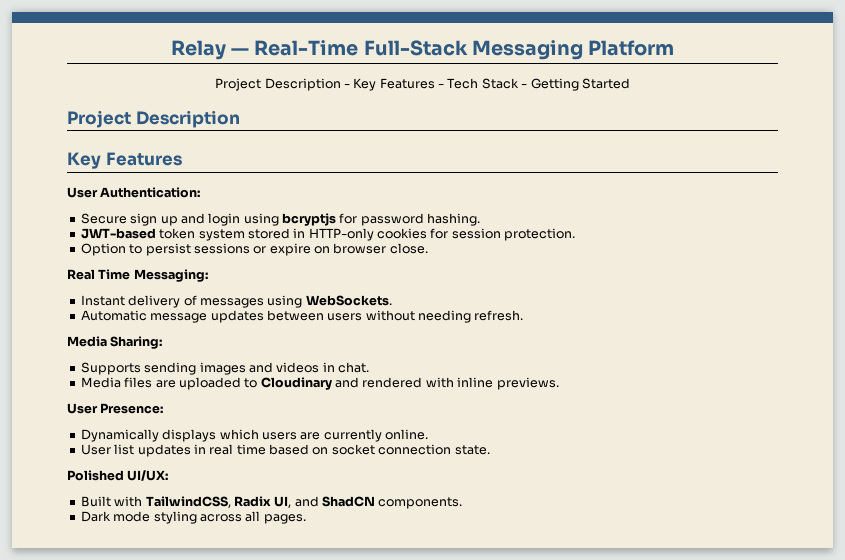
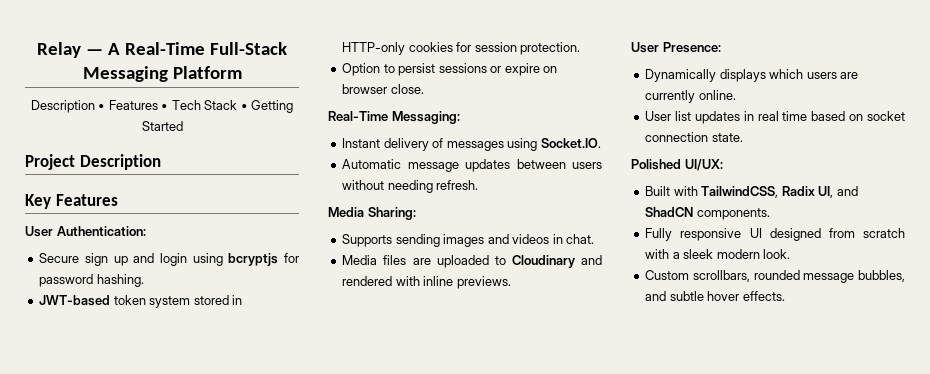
- Relay — Real-Time Full-Stack Messaging Platform
+ Relay — A Real-Time Full-Stack Messaging Platform
- Project Description - Key Features - Tech Stack - Getting Started
+ Description • Features • Tech Stack • Getting Started
- Real Time Messaging:
+ Real-Time Messaging:
- Instant delivery of messages using WebSockets.
+ Instant delivery of messages using Socket.IO.
- Dark mode styling across all pages.
+ Fully responsive UI designed from scratch with a sleek modern look.
+ Custom scrollbars, rounded message bubbles, and subtle hover effects.

